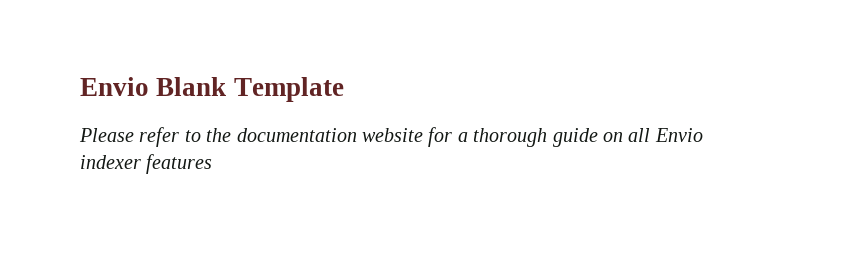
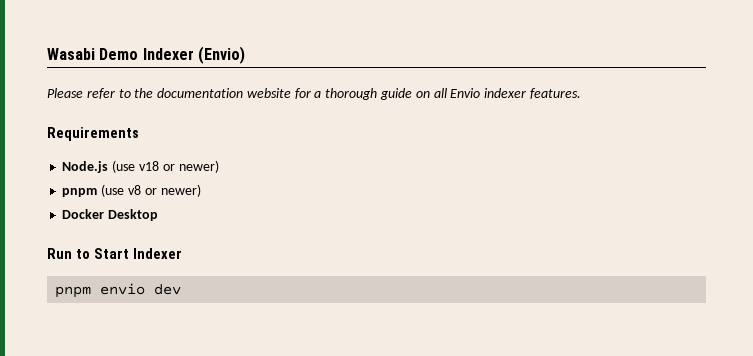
- Envio Blank Template
+ Wasabi Demo Indexer (Envio)
- Please refer to the documentation website for a thorough guide on all Envio indexer features
+ Please refer to the documentation website for a thorough guide on all Envio indexer features.
+ Requirements
+ Node.js (use v18 or newer)
+ pnpm (use v8 or newer)
+ Docker Desktop
+ Run to Start Indexer
+ pnpm envio dev

